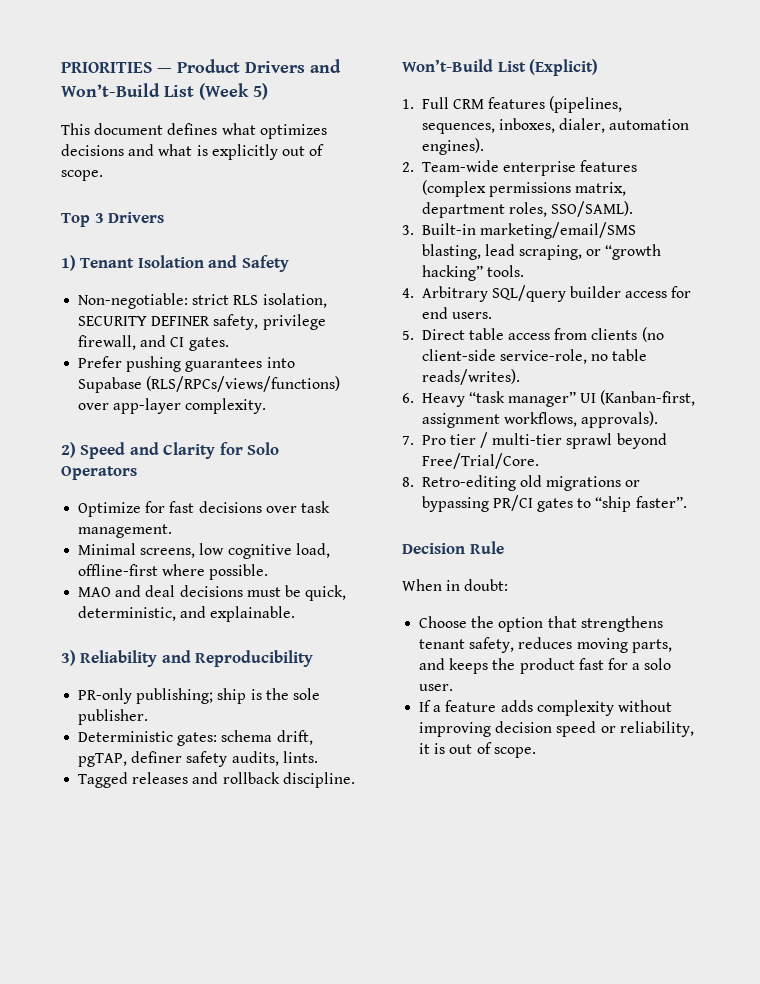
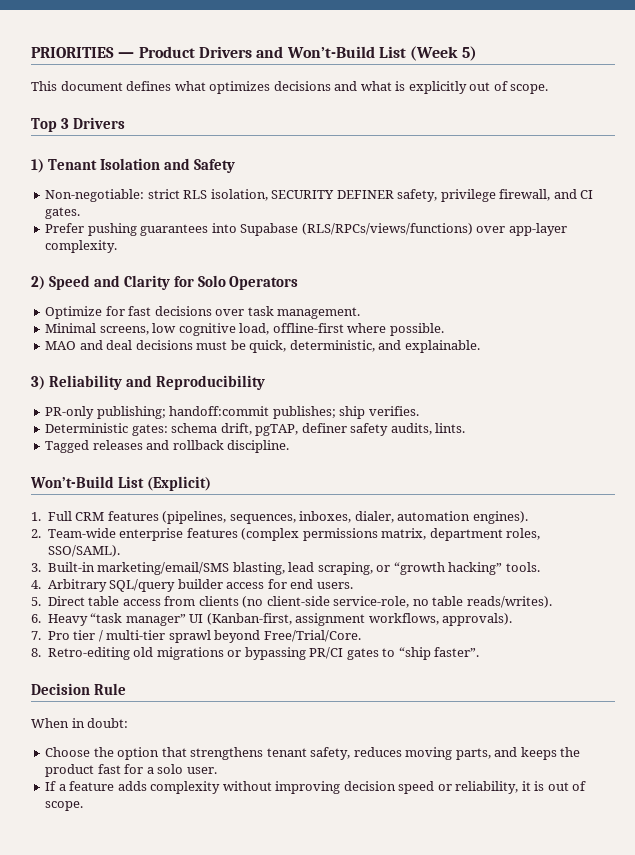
- PR-only publishing; ship is the sole publisher.
+ PR-only publishing; handoff:commit publishes; ship verifies.

